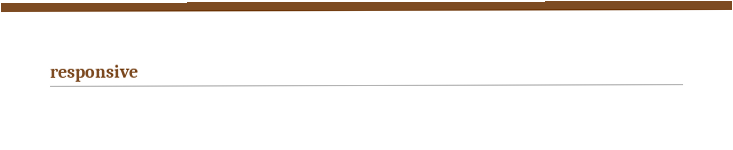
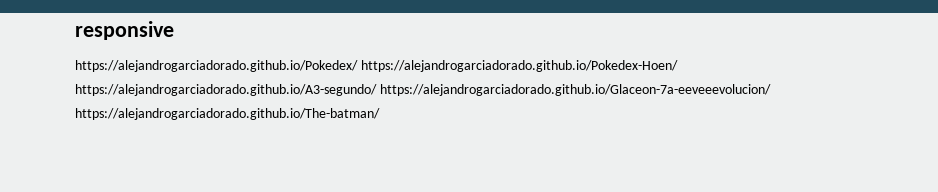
+ https://alejandrogarciadorado.github.io/Pokedex/ https://alejandrogarciadorado.github.io/Pokedex-Hoen/ https://alejandrogarciadorado.github.io/A3-segundo/ https://alejandrogarciadorado.github.io/Glaceon-7a-eeveeevolucion/ https://alejandrogarciadorado.github.io/The-batman/

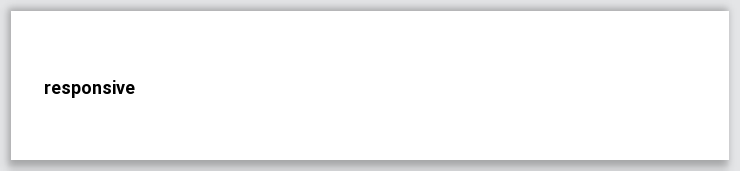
- https://alejandrogarciadorado.github.io/Pokedex/ https://alejandrogarciadorado.github.io/Pokedex-Hoen/ https://alejandrogarciadorado.github.io/A3-segundo/ https://alejandrogarciadorado.github.io/Glaceon-7a-eeveeevolucion/ https://alejandrogarciadorado.github.io/The-batman/

